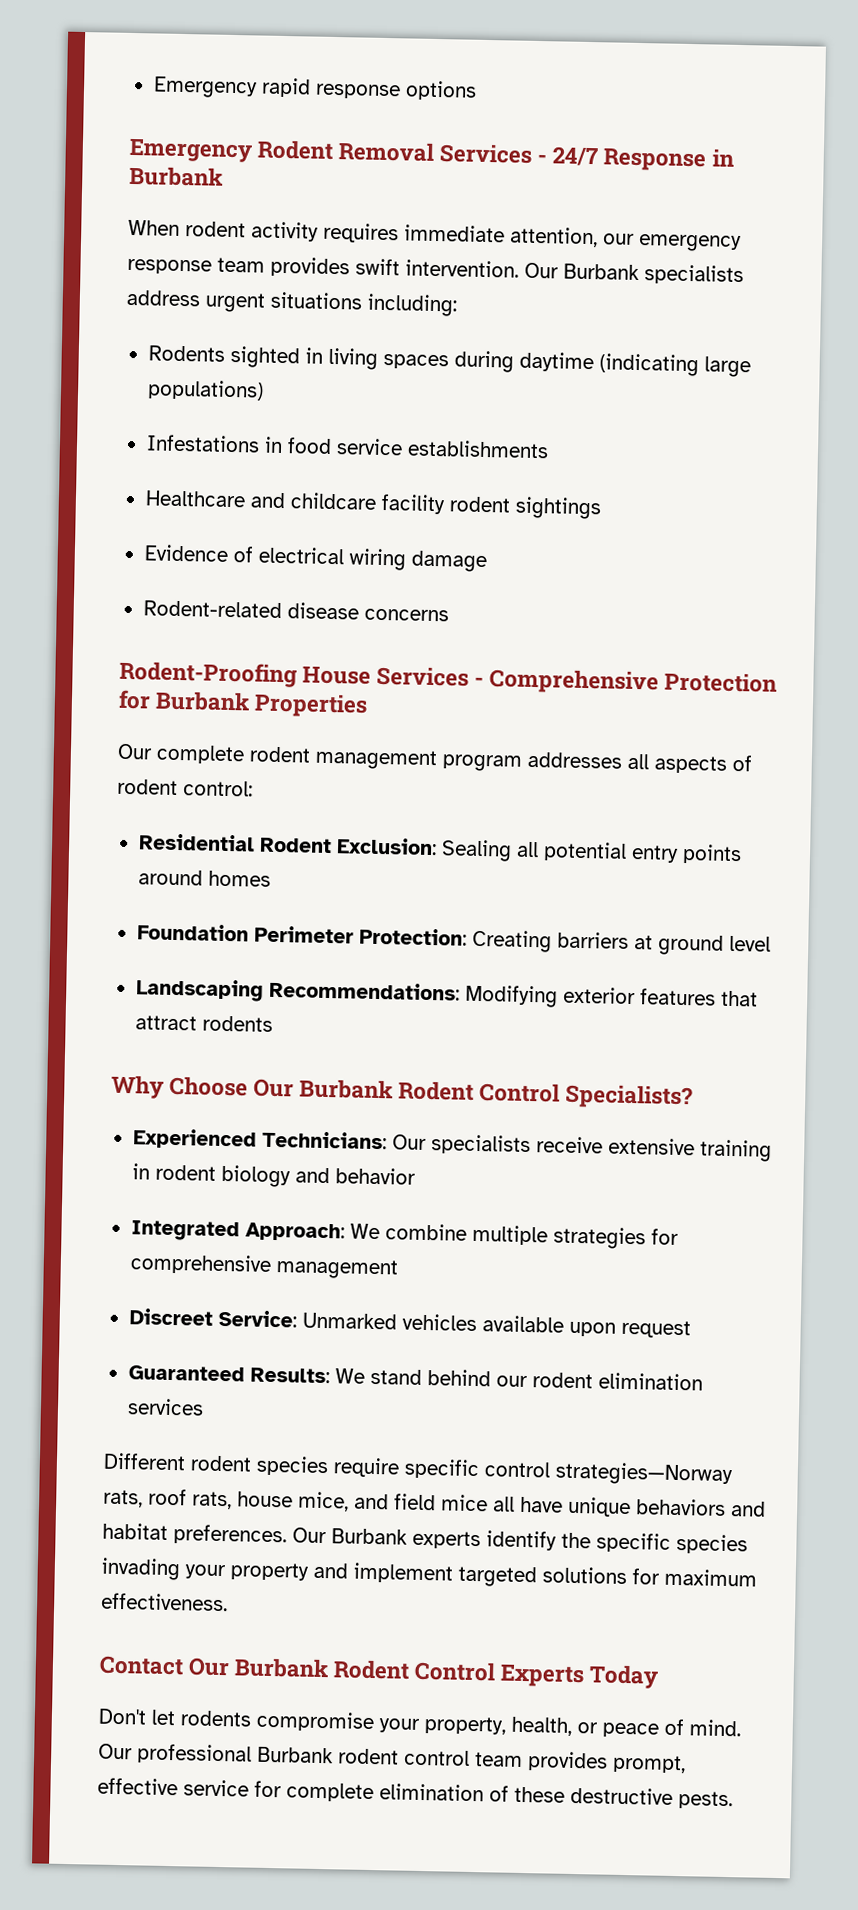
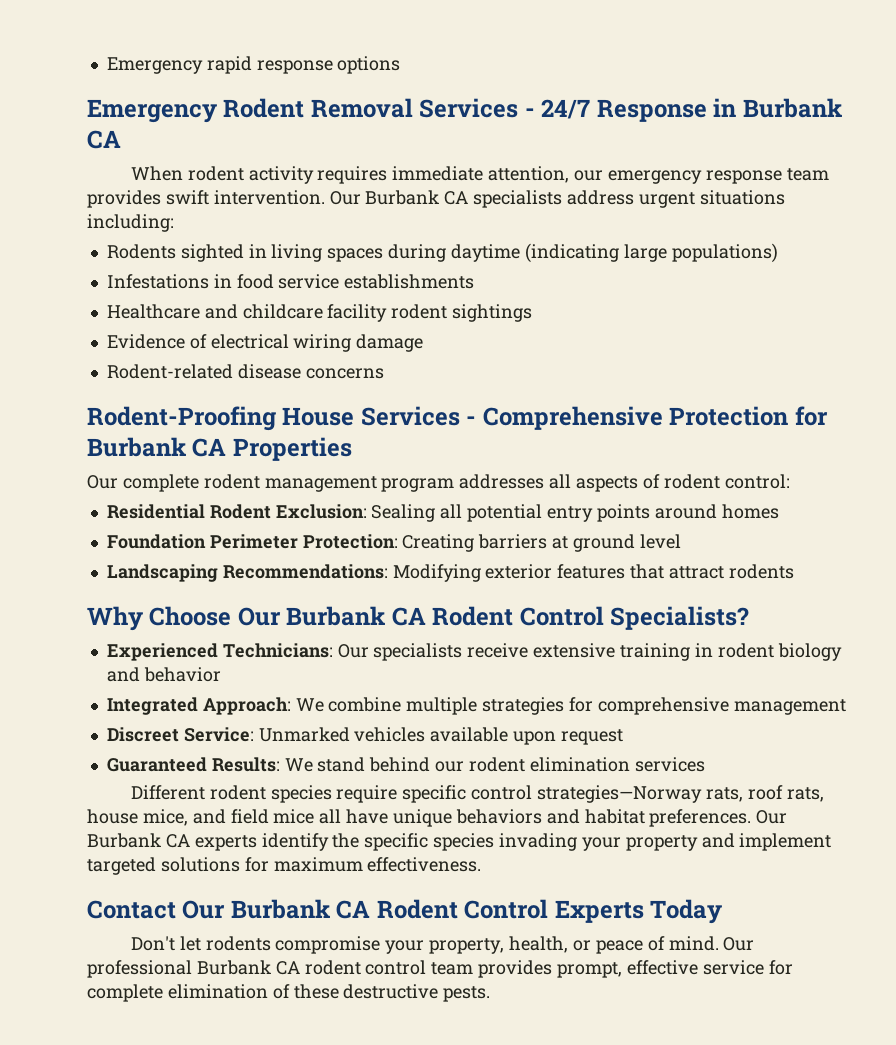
- Emergency Rodent Removal Services - 24/7 Response in Burbank
+ Emergency Rodent Removal Services - 24/7 Response in Burbank CA
- Our Burbank specialists address urgent situations including:
+ Our Burbank CA specialists address urgent situations including:
- Rodent-Proofing House Services - Comprehensive Protection for Burbank Properties
+ Rodent-Proofing House Services - Comprehensive Protection for Burbank CA Properties
- Why Choose Our Burbank Rodent Control Specialists?
+ Why Choose Our Burbank CA Rodent Control Specialists?
- Our Burbank experts identify the specific species invading your property and implement targeted solutions for maximum effectiveness.
+ Our Burbank CA experts identify the specific species invading your property and implement targeted solutions for maximum effectiveness.
- Contact Our Burbank Rodent Control Experts Today
+ Contact Our Burbank CA Rodent Control Experts Today
- Our professional Burbank rodent control team provides prompt, effective service for complete elimination of these destructive pests.
+ Our professional Burbank CA rodent control team provides prompt, effective service for complete elimination of these destructive pests.

